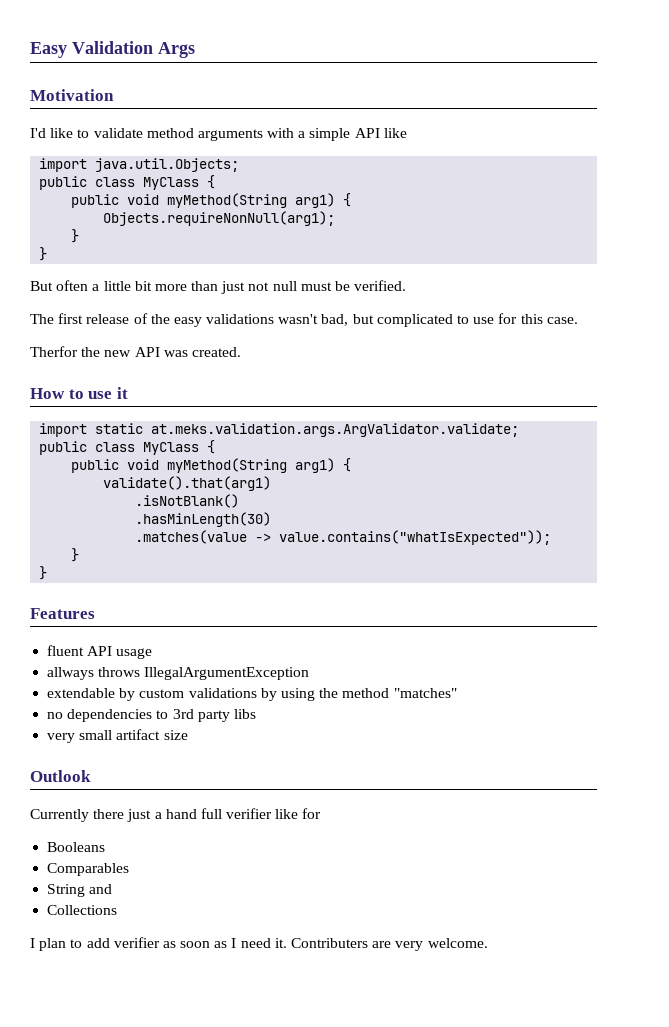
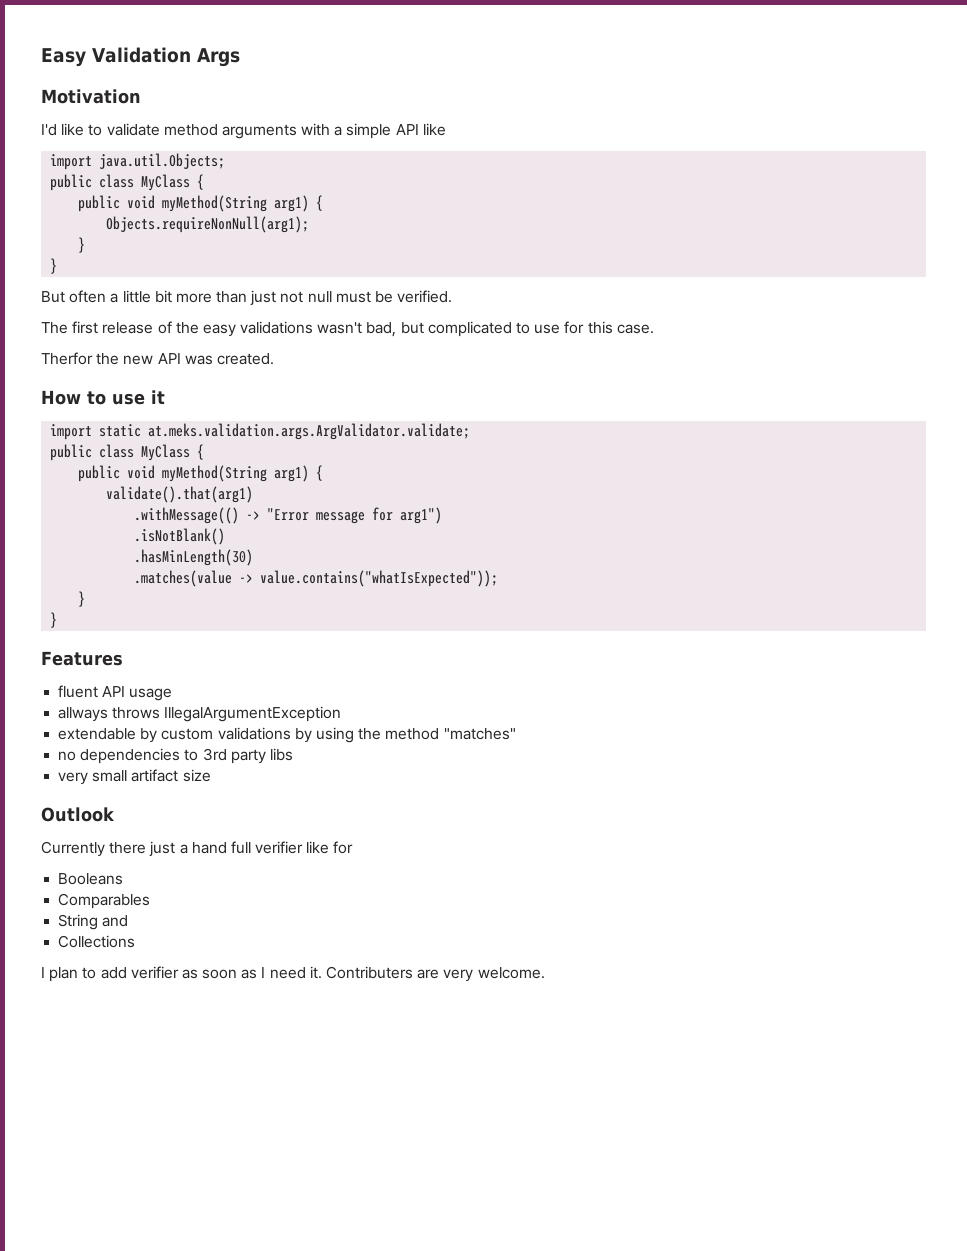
+ .withMessage(() -> "Error message for arg1")

